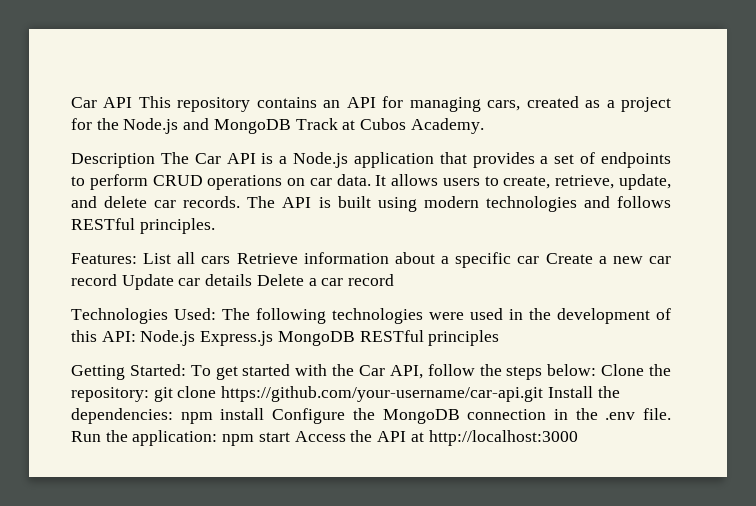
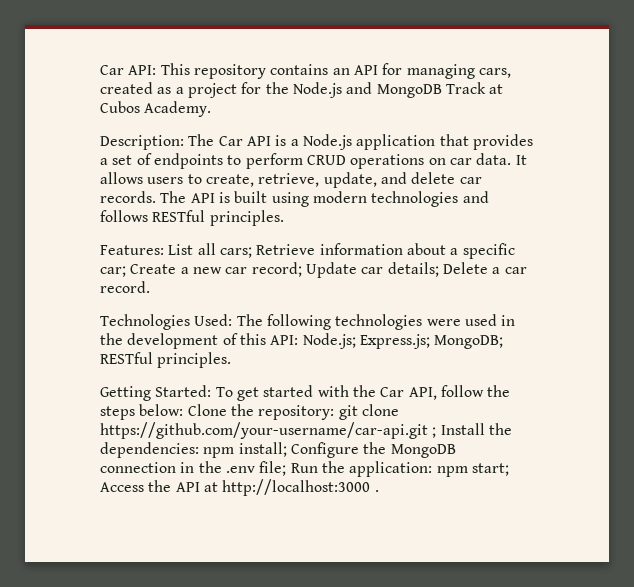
- Car API This repository contains an API for managing cars, created as a project for the Node.js and MongoDB Track at Cubos Academy.
+ Car API: This repository contains an API for managing cars, created as a project for the Node.js and MongoDB Track at Cubos Academy.
- Description The Car API is a Node.js application that provides a set of endpoints to perform CRUD operations on car data.
+ Description: The Car API is a Node.js application that provides a set of endpoints to perform CRUD operations on car data.
- Features: List all cars Retrieve information about a specific car Create a new car record Update car details Delete a car record
+ Features: List all cars; Retrieve information about a specific car; Create a new car record; Update car details; Delete a car record.
- Technologies Used: The following technologies were used in the development of this API: Node.js Express.js MongoDB RESTful principles
+ Technologies Used: The following technologies were used in the development of this API: Node.js; Express.js; MongoDB; RESTful principles.
- Getting Started: To get started with the Car API, follow the steps below: Clone the repository: git clone https://github.com/your-username/car-api.git Install the dependencies: npm install Configure the MongoDB connection in the .env file. Run the application: npm start Access the API at http://localhost:3000
+ Getting Started: To get started with the Car API, follow the steps below: Clone the repository: git clone https://github.com/your-username/car-api.git ; Install the dependencies: npm install; Configure the MongoDB connection in the .env file; Run the application: npm start; Access the API at http://localhost:3000 .

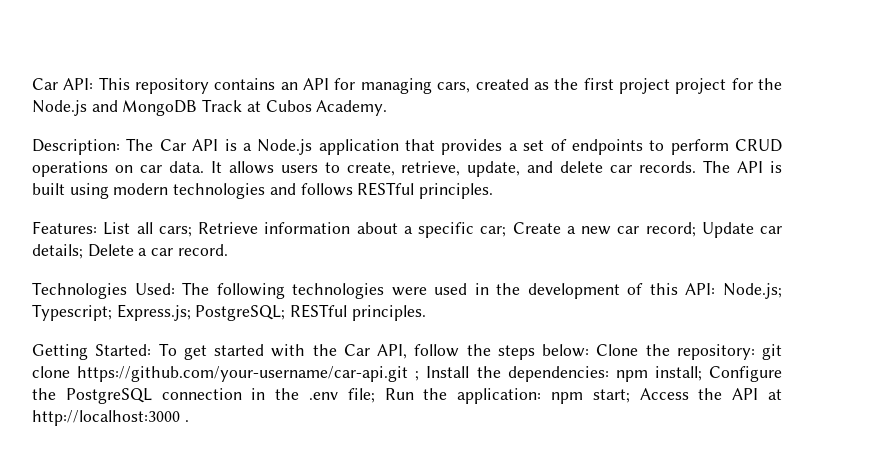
- Car API: This repository contains an API for managing cars, created as a project for the Node.js and MongoDB Track at Cubos Academy.
+ Car API: This repository contains an API for managing cars, created as the first project project for the Node.js and MongoDB Track at Cubos Academy.
- Technologies Used: The following technologies were used in the development of this API: Node.js; Express.js; MongoDB; RESTful principles.
+ Technologies Used: The following technologies were used in the development of this API: Node.js; Typescript; Express.js; PostgreSQL; RESTful principles.
- Getting Started: To get started with the Car API, follow the steps below: Clone the repository: git clone https://github.com/your-username/car-api.git ; Install the dependencies: npm install; Configure the MongoDB connection in the .env file; Run the application: npm start; Access the API at http://localhost:3000 .
+ Getting Started: To get started with the Car API, follow the steps below: Clone the repository: git clone https://github.com/your-username/car-api.git ; Install the dependencies: npm install; Configure the PostgreSQL connection in the .env file; Run the application: npm start; Access the API at http://localhost:3000 .

